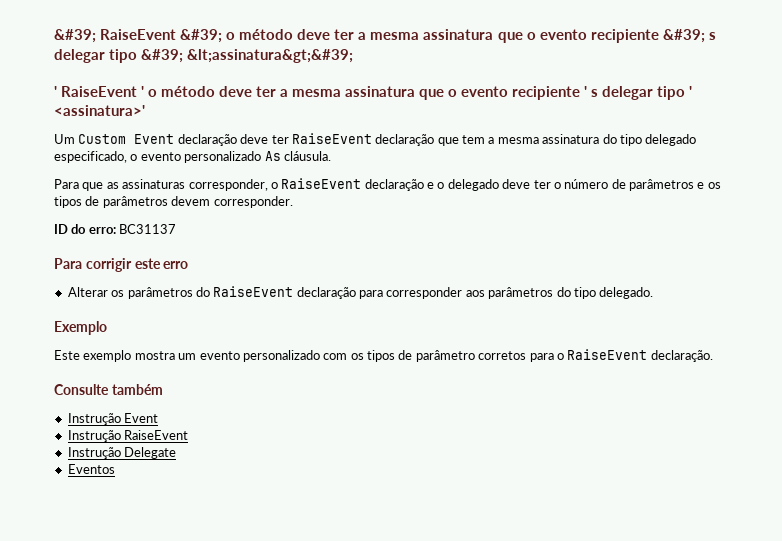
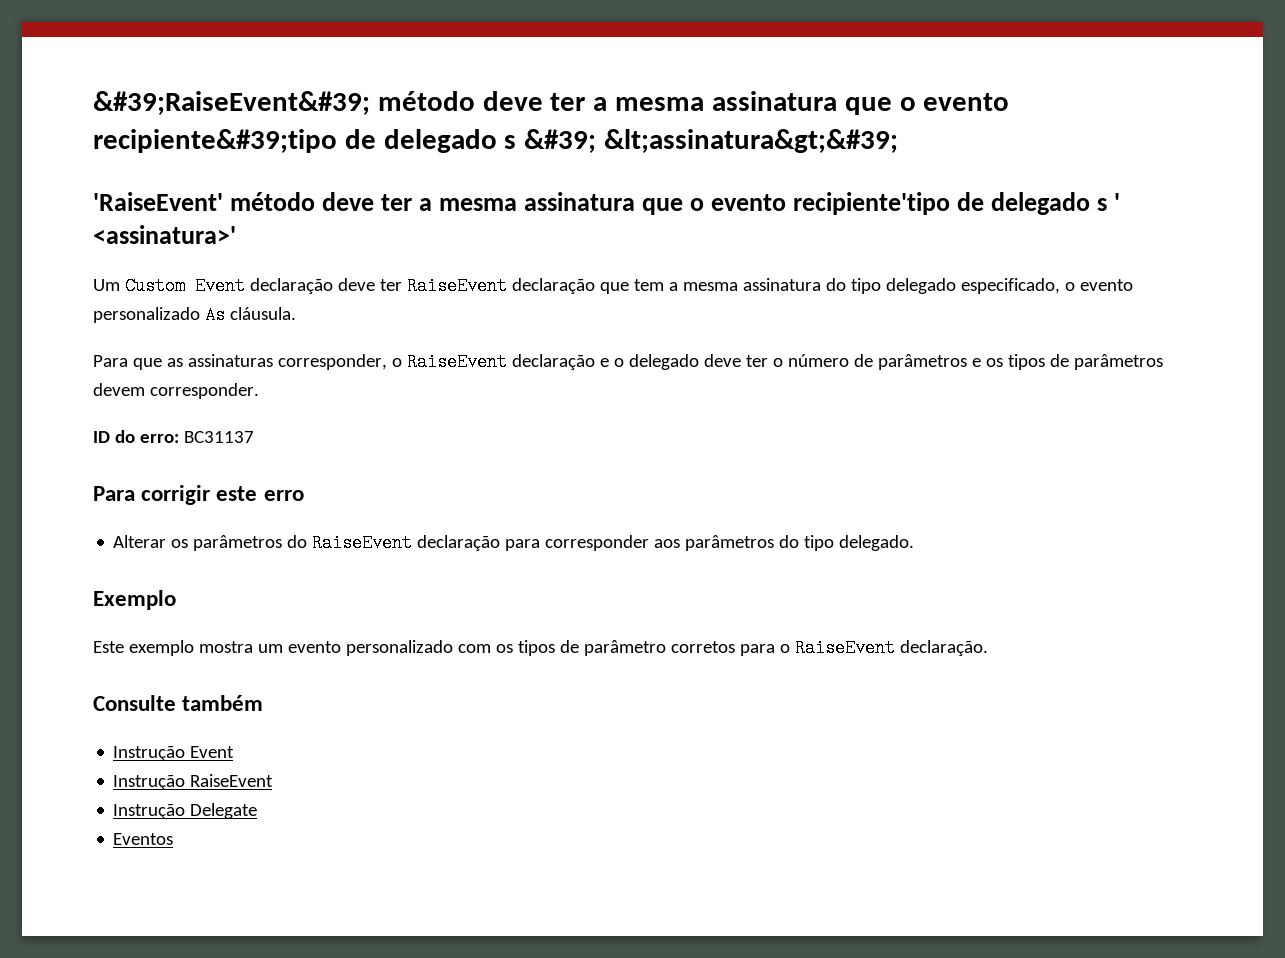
- &#39; RaiseEvent &#39; o método deve ter a mesma assinatura que o evento recipiente &#39; s delegar tipo &#39; &lt;assinatura&gt;&#39;
- ' RaiseEvent ' o método deve ter a mesma assinatura que o evento recipiente ' s delegar tipo ' <assinatura>'
+ &#39;RaiseEvent&#39; método deve ter a mesma assinatura que o evento recipiente&#39;tipo de delegado s &#39; &lt;assinatura&gt;&#39;
+ 'RaiseEvent' método deve ter a mesma assinatura que o evento recipiente'tipo de delegado s ' <assinatura>'

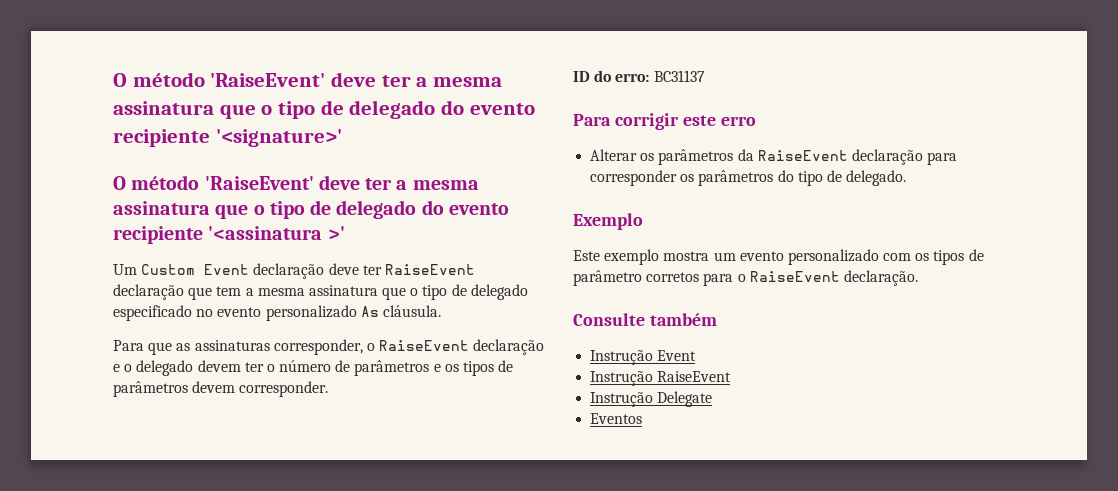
- &#39;RaiseEvent&#39; método deve ter a mesma assinatura que o evento recipiente&#39;tipo de delegado s &#39; &lt;assinatura&gt;&#39;
- 'RaiseEvent' método deve ter a mesma assinatura que o evento recipiente'tipo de delegado s ' <assinatura>'
+ O método 'RaiseEvent' deve ter a mesma assinatura que o tipo de delegado do evento recipiente '<signature>'
+ O método 'RaiseEvent' deve ter a mesma assinatura que o tipo de delegado do evento recipiente '<assinatura >'
- Um Custom Event declaração deve ter RaiseEvent declaração que tem a mesma assinatura do tipo delegado especificado, o evento personalizado As cláusula.
+ Um Custom Event declaração deve ter RaiseEvent declaração que tem a mesma assinatura que o tipo de delegado especificado no evento personalizado As cláusula.
- Para que as assinaturas corresponder, o RaiseEvent declaração e o delegado deve ter o número de parâmetros e os tipos de parâmetros devem corresponder.
+ Para que as assinaturas corresponder, o RaiseEvent declaração e o delegado devem ter o número de parâmetros e os tipos de parâmetros devem corresponder.
- Alterar os parâmetros do RaiseEvent declaração para corresponder aos parâmetros do tipo delegado.
+ Alterar os parâmetros da RaiseEvent declaração para corresponder os parâmetros do tipo de delegado.

